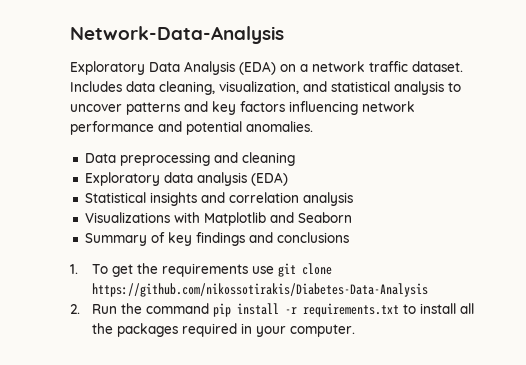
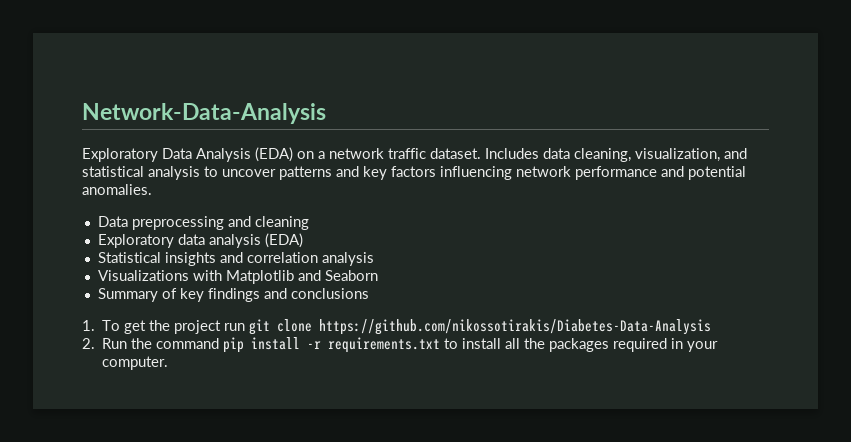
- 1. To get the requirements use git clone https://github.com/nikossotirakis/Diabetes-Data-Analysis
+ 1. To get the project run git clone https://github.com/nikossotirakis/Diabetes-Data-Analysis

